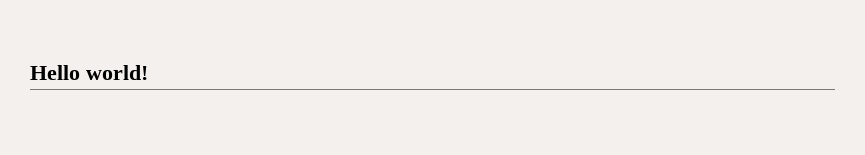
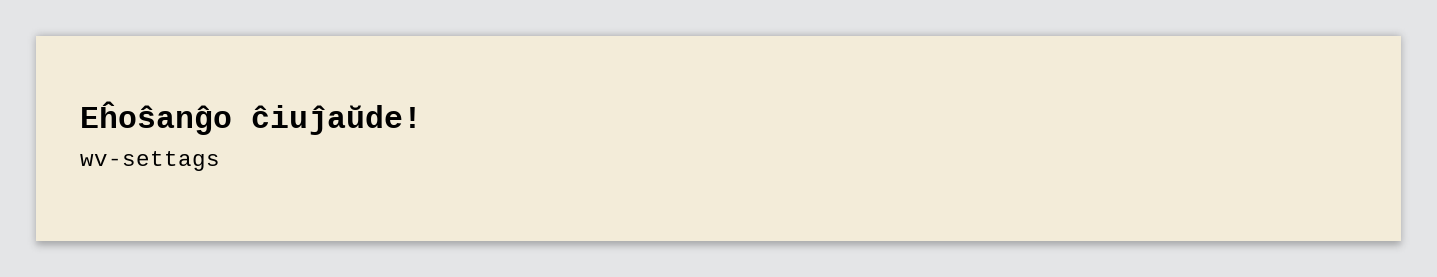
- Hello world!
+ Eĥoŝanĝo ĉiuĵaŭde!
+ wv-settags

